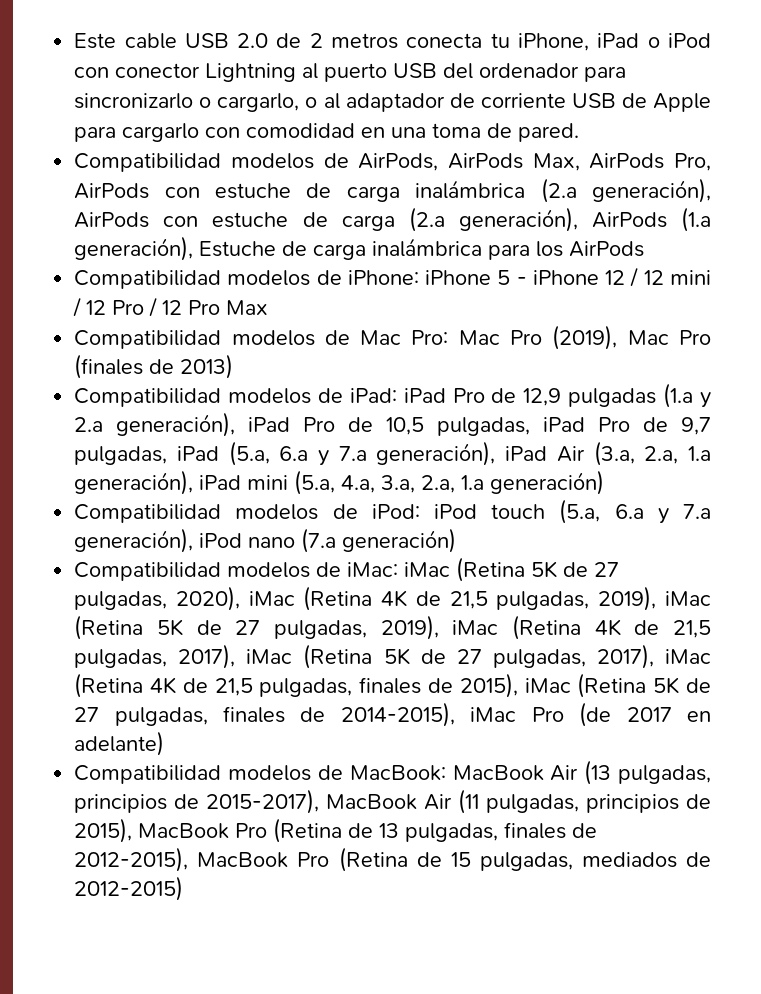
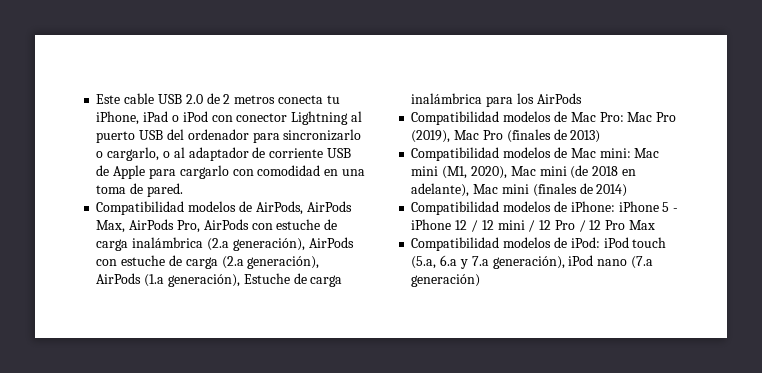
+ Compatibilidad modelos de Mac Pro: Mac Pro (2019), Mac Pro (finales de 2013)
+ Compatibilidad modelos de Mac mini: Mac mini (M1, 2020), Mac mini (de 2018 en adelante), Mac mini (finales de 2014)
- Compatibilidad modelos de Mac Pro: Mac Pro (2019), Mac Pro (finales de 2013)
- Compatibilidad modelos de iPad: iPad Pro de 12,9 pulgadas (1.a y 2.a generación), iPad Pro de 10,5 pulgadas, iPad Pro de 9,7 pulgadas, iPad (5.a, 6.a y 7.a generación), iPad Air (3.a, 2.a, 1.a generación), iPad mini (5.a, 4.a, 3.a, 2.a, 1.a generación)
- Compatibilidad modelos de iMac: iMac (Retina 5K de 27 pulgadas, 2020), iMac (Retina 4K de 21,5 pulgadas, 2019), iMac (Retina 5K de 27 pulgadas, 2019), iMac (Retina 4K de 21,5 pulgadas, 2017), iMac (Retina 5K de 27 pulgadas, 2017), iMac (Retina 4K de 21,5 pulgadas, finales de 2015), iMac (Retina 5K de 27 pulgadas, finales de 2014‐2015), iMac Pro (de 2017 en adelante)
- Compatibilidad modelos de MacBook: MacBook Air (13 pulgadas, principios de 2015‐2017), MacBook Air (11 pulgadas, principios de 2015), MacBook Pro (Retina de 13 pulgadas, finales de 2012‐2015), MacBook Pro (Retina de 15 pulgadas, mediados de 2012‐2015)

